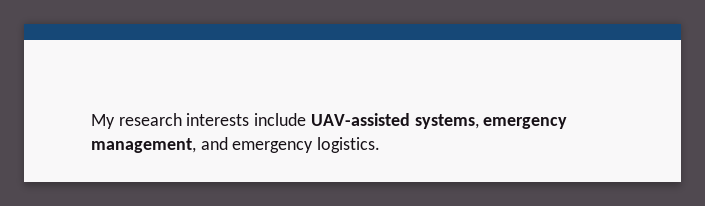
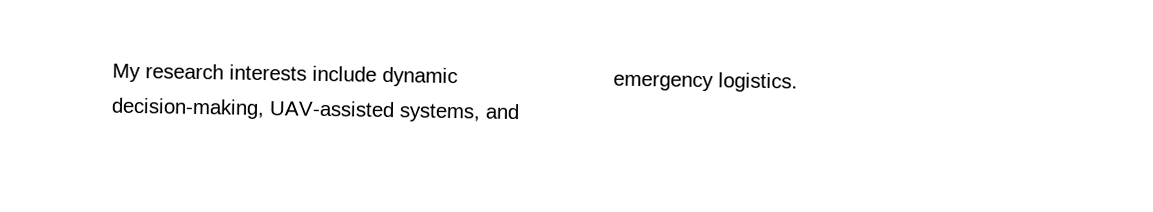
- My research interests include UAV-assisted systems, emergency management, and emergency logistics.
+ My research interests include dynamic decision-making, UAV-assisted systems, and emergency logistics.

